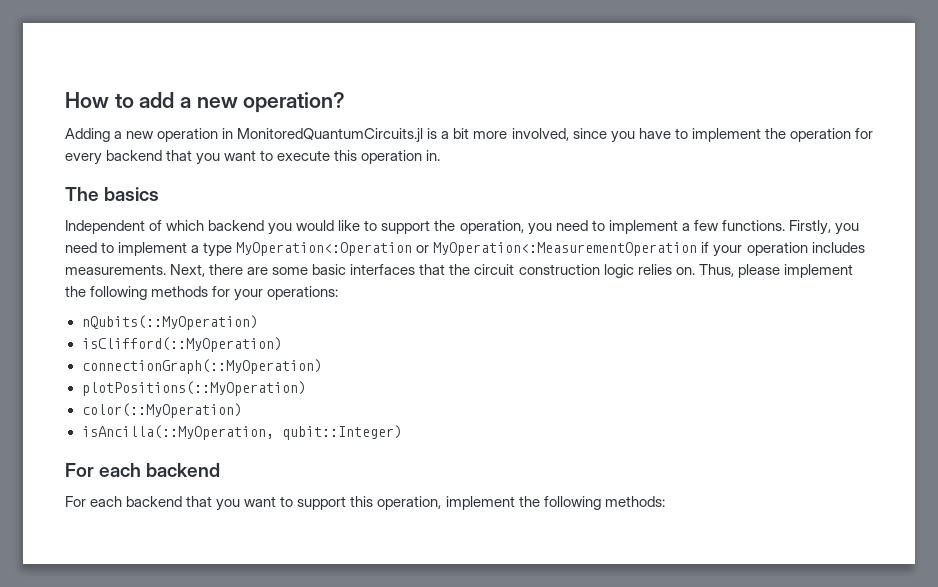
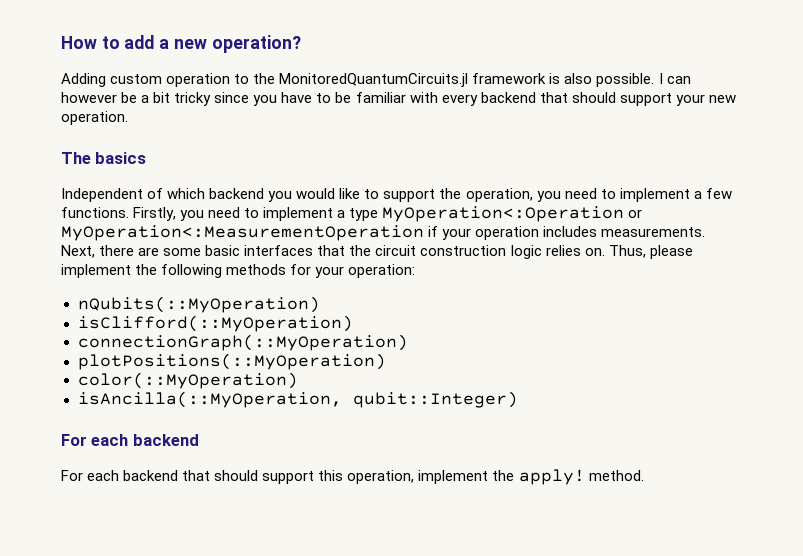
- Adding a new operation in MonitoredQuantumCircuits.jl is a bit more involved, since you have to implement the operation for every backend that you want to execute this operation in.
+ Adding custom operation to the MonitoredQuantumCircuits.jl framework is also possible. I can however be a bit tricky since you have to be familiar with every backend that should support your new operation.
- Thus, please implement the following methods for your operations:
+ Thus, please implement the following methods for your operation:
- For each backend that you want to support this operation, implement the following methods:
+ For each backend that should support this operation, implement the apply! method.

